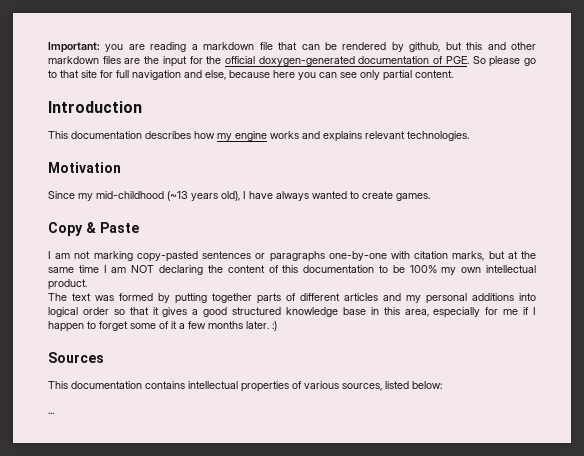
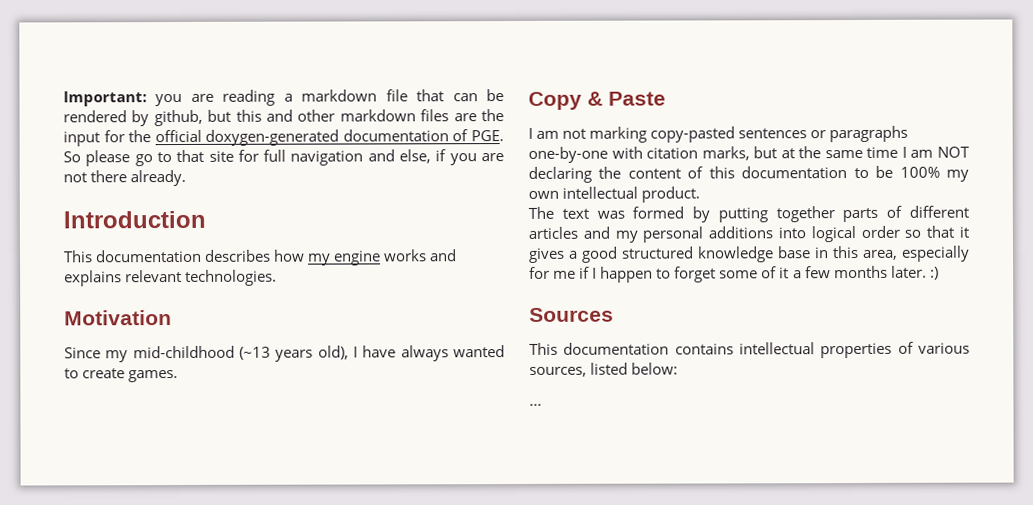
- Important: you are reading a markdown file that can be rendered by github, but this and other markdown files are the input for the official doxygen-generated documentation of PGE. So please go to that site for full navigation and else, because here you can see only partial content.
+ Important: you are reading a markdown file that can be rendered by github, but this and other markdown files are the input for the official doxygen-generated documentation of PGE. So please go to that site for full navigation and else, if you are not there already.

